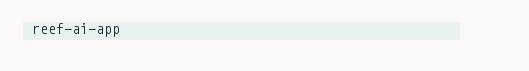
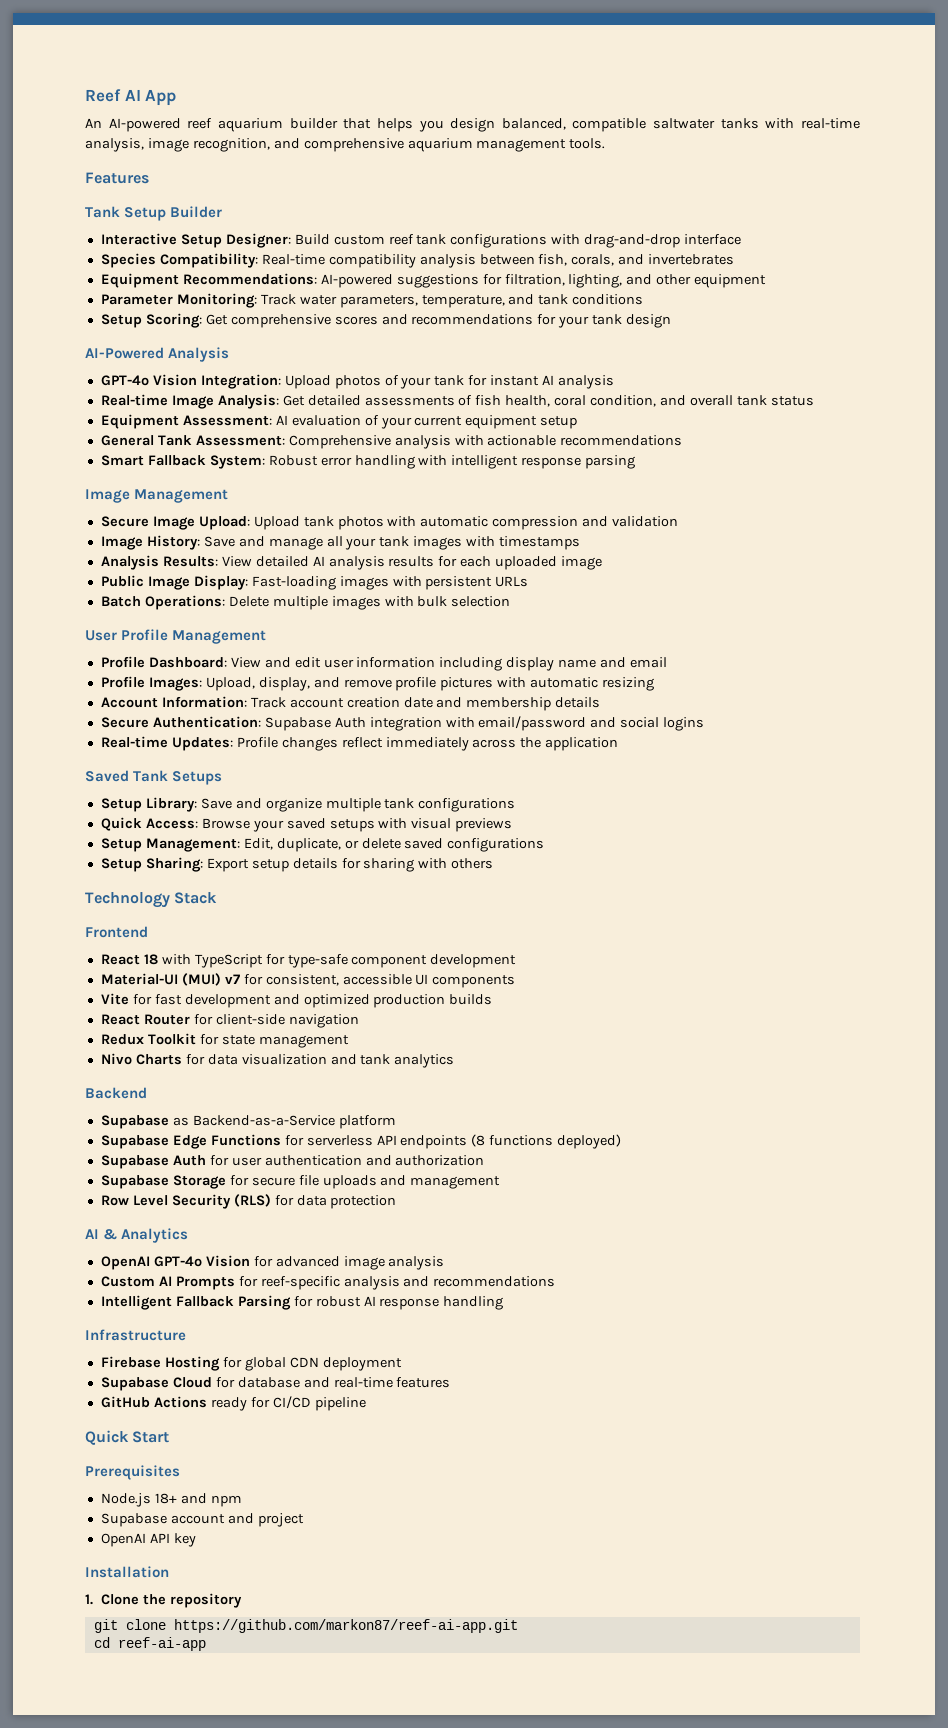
- reef-ai-app
+ Reef AI App
+ An AI-powered reef aquarium builder that helps you design balanced, compatible saltwater tanks with real-time analysis, image recognition, and comprehensive aquarium management tools.
+ Features
+ Tank Setup Builder
+ Interactive Setup Designer: Build custom reef tank configurations with drag-and-drop interface
+ Species Compatibility: Real-time compatibility analysis between fish, corals, and invertebrates
+ Equipment Recommendations: AI-powered suggestions for filtration, lighting, and other equipment
+ Parameter Monitoring: Track water parameters, temperature, and tank conditions
+ Setup Scoring: Get comprehensive scores and recommendations for your tank design
+ AI-Powered Analysis
+ GPT-4o Vision Integration: Upload photos of your tank for instant AI analysis
+ Real-time Image Analysis: Get detailed assessments of fish health, coral condition, and overall tank status
+ Equipment Assessment: AI evaluation of your current equipment setup
+ General Tank Assessment: Comprehensive analysis with actionable recommendations
+ Smart Fallback System: Robust error handling with intelligent response parsing
+ Image Management
+ Secure Image Upload: Upload tank photos with automatic compression and validation
+ Image History: Save and manage all your tank images with timestamps
+ Analysis Results: View detailed AI analysis results for each uploaded image
+ Public Image Display: Fast-loading images with persistent URLs
+ Batch Operations: Delete multiple images with bulk selection
+ User Profile Management
+ Profile Dashboard: View and edit user information including display name and email
+ Profile Images: Upload, display, and remove profile pictures with automatic resizing
+ Account Information: Track account creation date and membership details
+ Secure Authentication: Supabase Auth integration with email/password and social logins
+ Real-time Updates: Profile changes reflect immediately across the application
+ Saved Tank Setups
+ Setup Library: Save and organize multiple tank configurations
+ Quick Access: Browse your saved setups with visual previews
+ Setup Management: Edit, duplicate, or delete saved configurations
+ Setup Sharing: Export setup details for sharing with others
+ Technology Stack
+ Frontend
+ React 18 with TypeScript for type-safe component development
+ Material-UI (MUI) v7 for consistent, accessible UI components
+ Vite for fast development and optimized production builds
+ React Router for client-side navigation
+ Redux Toolkit for state management
+ Nivo Charts for data visualization and tank analytics
+ Backend
+ Supabase as Backend-as-a-Service platform
+ Supabase Edge Functions for serverless API endpoints (8 functions deployed)
+ Supabase Auth for user authentication and authorization
+ Supabase Storage for secure file uploads and management
+ Row Level Security (RLS) for data protection
+ AI & Analytics
+ OpenAI GPT-4o Vision for advanced image analysis
+ Custom AI Prompts for reef-specific analysis and recommendations
+ Intelligent Fallback Parsing for robust AI response handling
+ Infrastructure
+ Firebase Hosting for global CDN deployment
+ Supabase Cloud for database and real-time features
+ GitHub Actions ready for CI/CD pipeline
+ Quick Start
+ Prerequisites
+ Node.js 18+ and npm
+ Supabase account and project
+ OpenAI API key
+ Installation
+ 1. Clone the repository
+ git clone https://github.com/markon87/reef-ai-app.git
+ cd reef-ai-app

